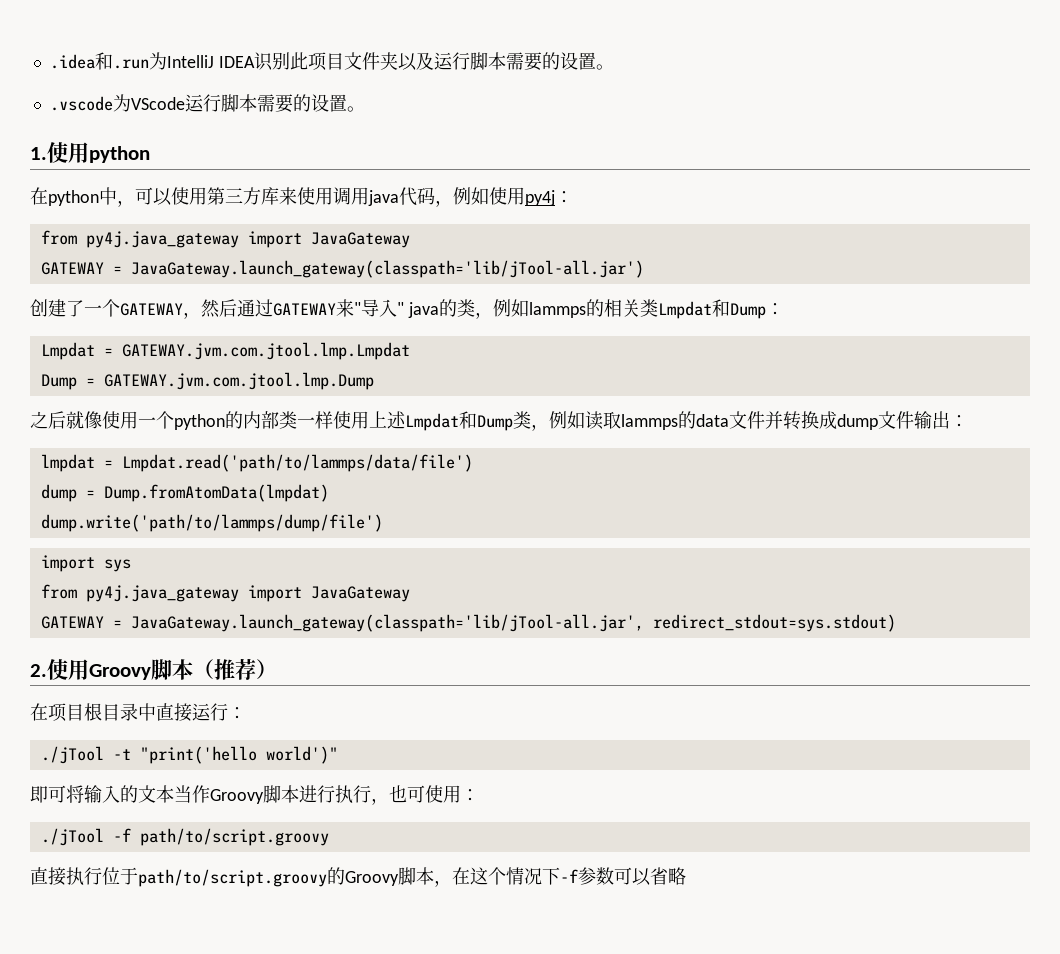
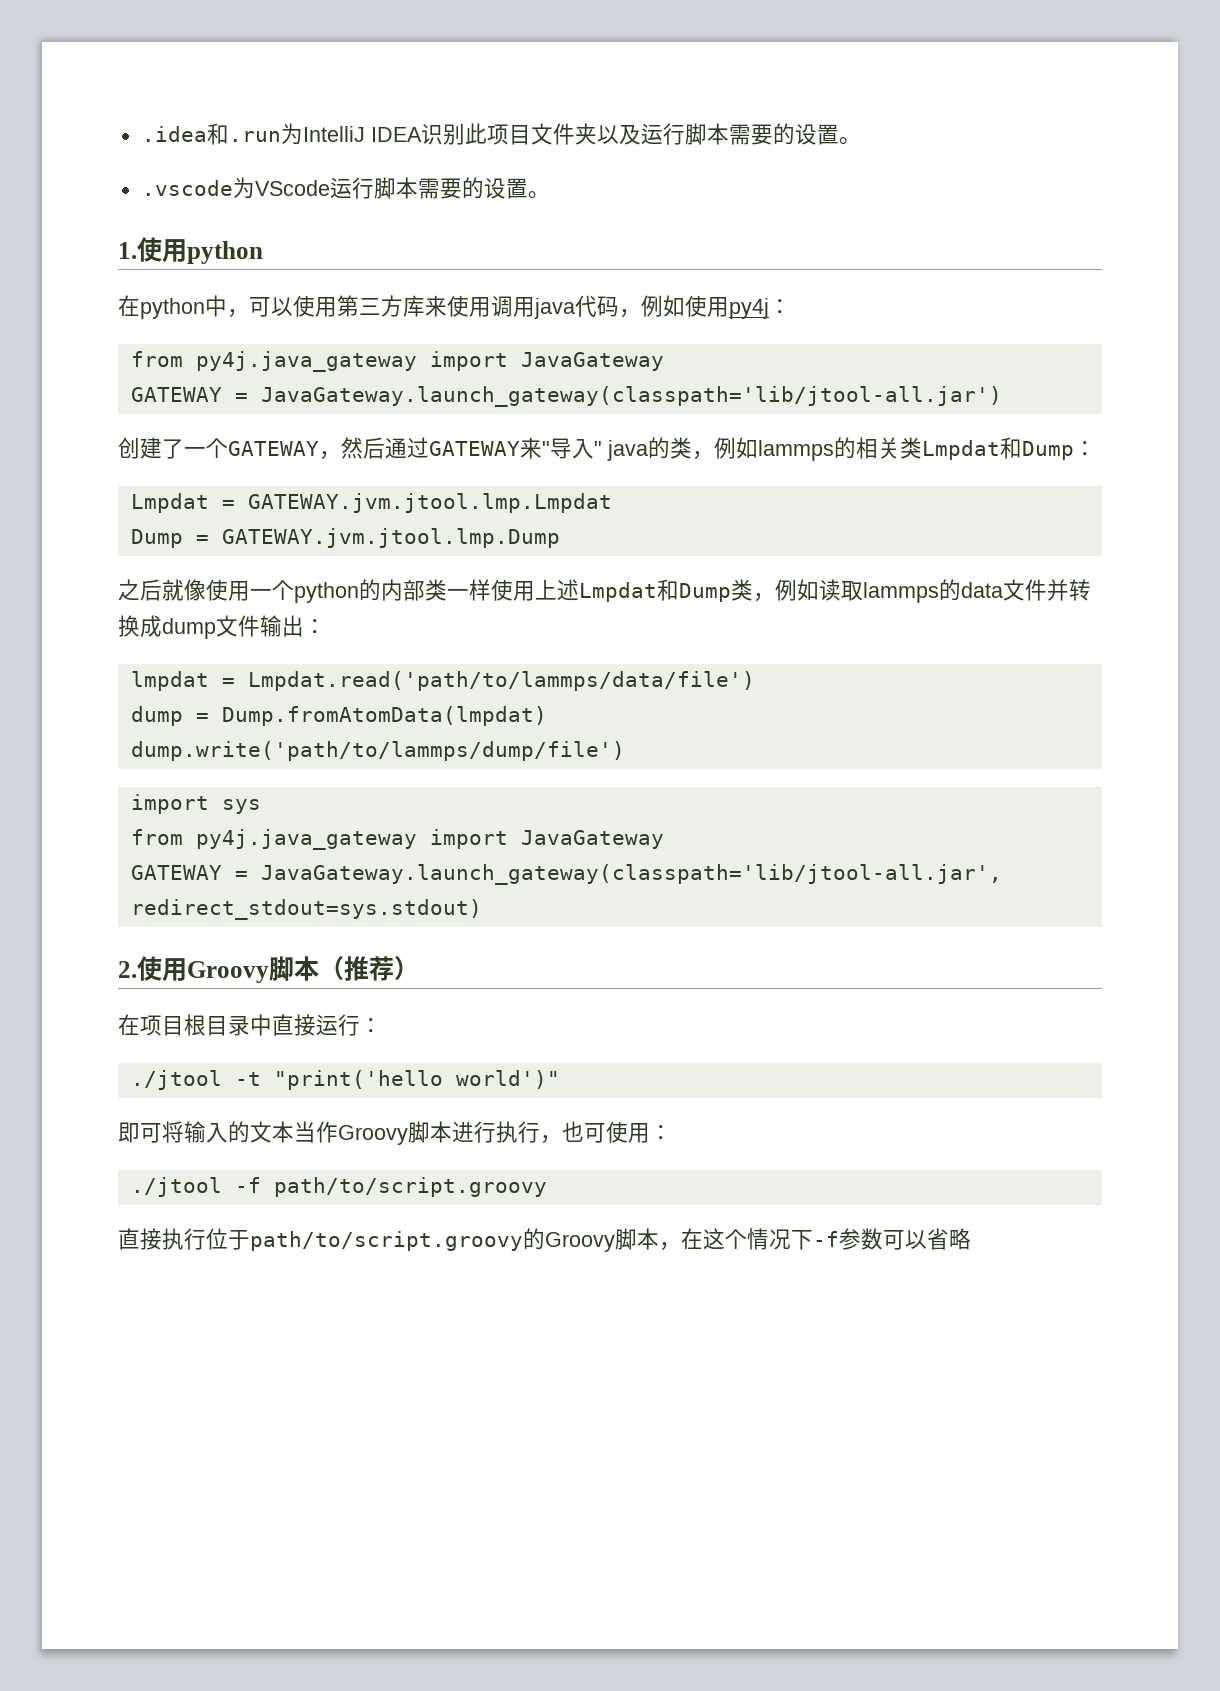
- GATEWAY = JavaGateway.launch_gateway(classpath='lib/jTool-all.jar')
+ GATEWAY = JavaGateway.launch_gateway(classpath='lib/jtool-all.jar')
- Lmpdat = GATEWAY.jvm.com.jtool.lmp.Lmpdat
+ Lmpdat = GATEWAY.jvm.jtool.lmp.Lmpdat
- Dump = GATEWAY.jvm.com.jtool.lmp.Dump
+ Dump = GATEWAY.jvm.jtool.lmp.Dump
- GATEWAY = JavaGateway.launch_gateway(classpath='lib/jTool-all.jar', redirect_stdout=sys.stdout)
+ GATEWAY = JavaGateway.launch_gateway(classpath='lib/jtool-all.jar', redirect_stdout=sys.stdout)
- ./jTool -t "print('hello world')"
+ ./jtool -t "print('hello world')"
- ./jTool -f path/to/script.groovy
+ ./jtool -f path/to/script.groovy

